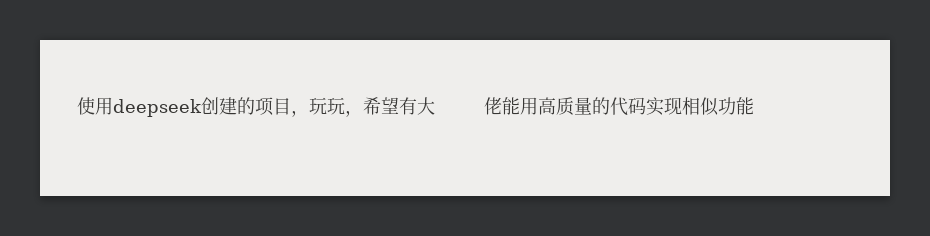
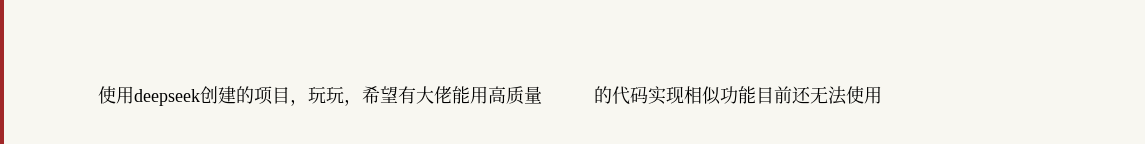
- 使用deepseek创建的项目，玩玩，希望有大佬能用高质量的代码实现相似功能
+ 使用deepseek创建的项目，玩玩，希望有大佬能用高质量的代码实现相似功能目前还无法使用

